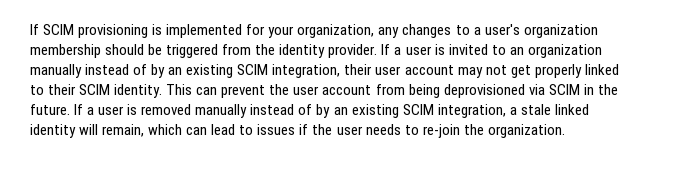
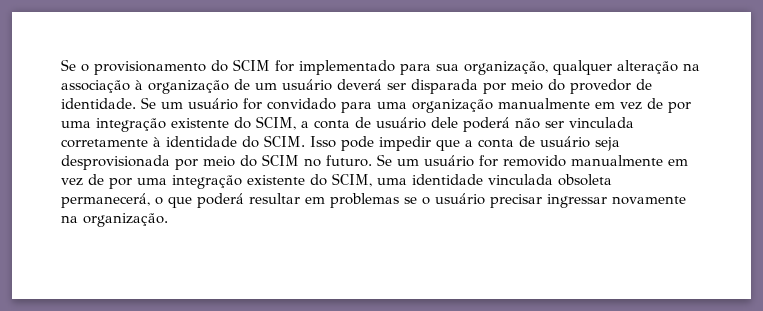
- If SCIM provisioning is implemented for your organization, any changes to a user's organization membership should be triggered from the identity provider. If a user is invited to an organization manually instead of by an existing SCIM integration, their user account may not get properly linked to their SCIM identity. This can prevent the user account from being deprovisioned via SCIM in the future. If a user is removed manually instead of by an existing SCIM integration, a stale linked identity will remain, which can lead to issues if the user needs to re-join the organization.
+ Se o provisionamento do SCIM for implementado para sua organização, qualquer alteração na associação à organização de um usuário deverá ser disparada por meio do provedor de identidade. Se um usuário for convidado para uma organização manualmente em vez de por uma integração existente do SCIM, a conta de usuário dele poderá não ser vinculada corretamente à identidade do SCIM. Isso pode impedir que a conta de usuário seja desprovisionada por meio do SCIM no futuro. Se um usuário for removido manualmente em vez de por uma integração existente do SCIM, uma identidade vinculada obsoleta permanecerá, o que poderá resultar em problemas se o usuário precisar ingressar novamente na organização.

